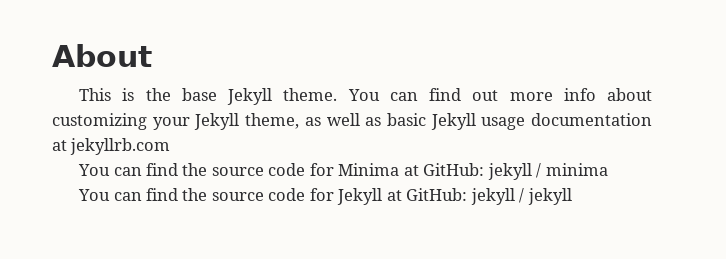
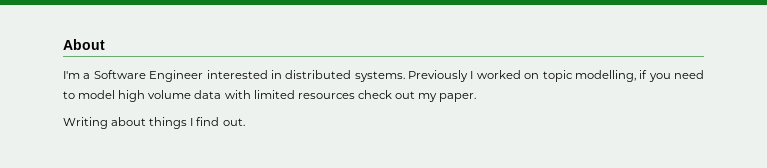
- This is the base Jekyll theme. You can find out more info about customizing your Jekyll theme, as well as basic Jekyll usage documentation at jekyllrb.com
- You can find the source code for Minima at GitHub: jekyll / minima
- You can find the source code for Jekyll at GitHub: jekyll / jekyll
+ I'm a Software Engineer interested in distributed systems. Previously I worked on topic modelling, if you need to model high volume data with limited resources check out my paper.
+ Writing about things I find out.

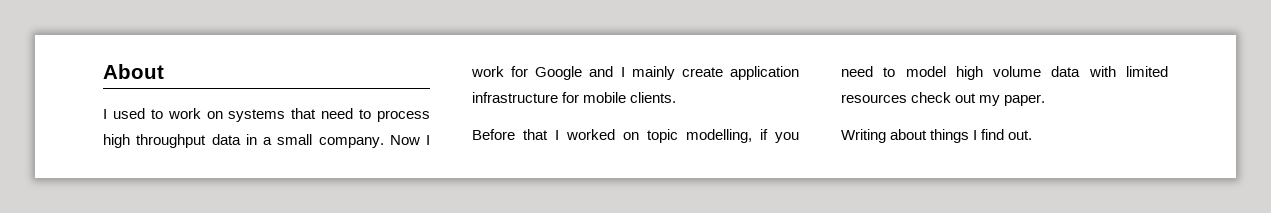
- I'm a Software Engineer interested in distributed systems. Previously I worked on topic modelling, if you need to model high volume data with limited resources check out my paper.
+ I used to work on systems that need to process high throughput data in a small company. Now I work for Google and I mainly create application infrastructure for mobile clients.
+ Before that I worked on topic modelling, if you need to model high volume data with limited resources check out my paper.

